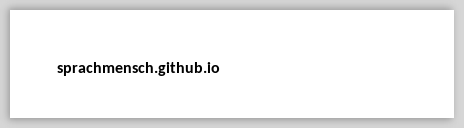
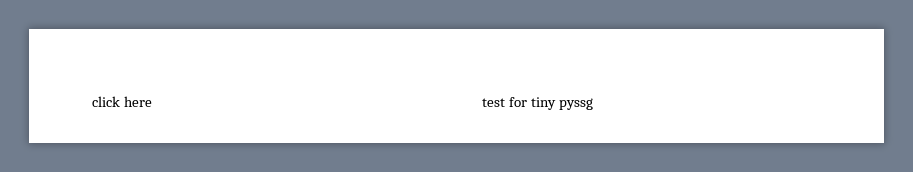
- sprachmensch.github.io
+ click here
+ test for tiny pyssg

